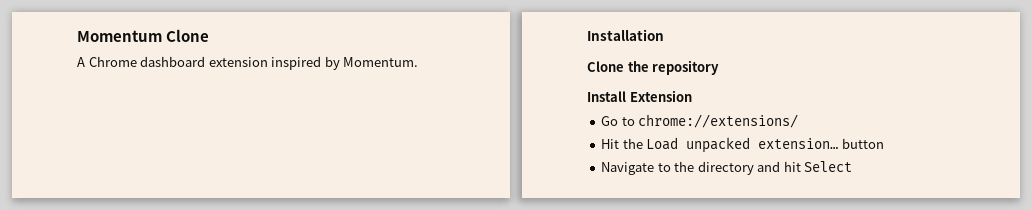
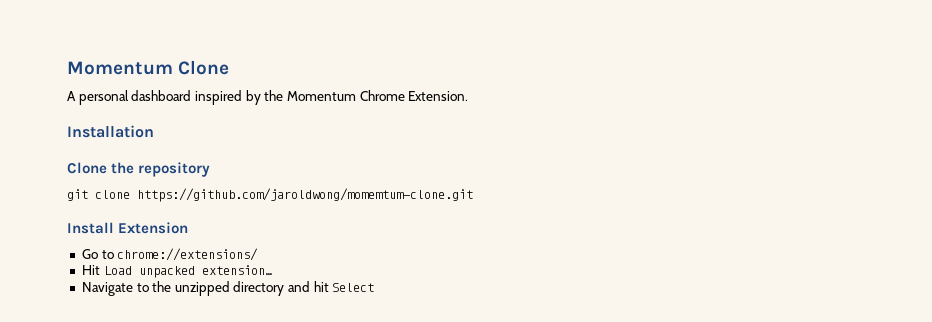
- A Chrome dashboard extension inspired by Momentum.
+ A personal dashboard inspired by the Momentum Chrome Extension.
+ git clone https://github.com/jaroldwong/momemtum-clone.git
- Hit the Load unpacked extension… button
+ Hit Load unpacked extension…
- Navigate to the directory and hit Select
+ Navigate to the unzipped directory and hit Select

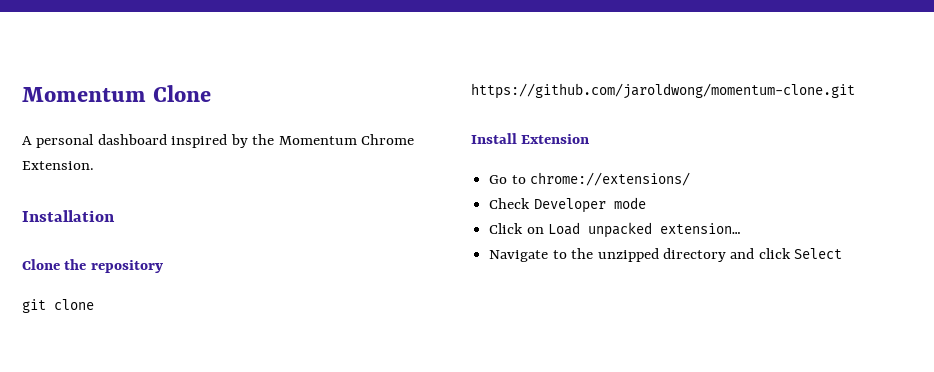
- git clone https://github.com/jaroldwong/momemtum-clone.git
+ git clone https://github.com/jaroldwong/momentum-clone.git
- Hit Load unpacked extension…
+ Check Developer mode
+ Click on Load unpacked extension…
- Navigate to the unzipped directory and hit Select
+ Navigate to the unzipped directory and click Select

